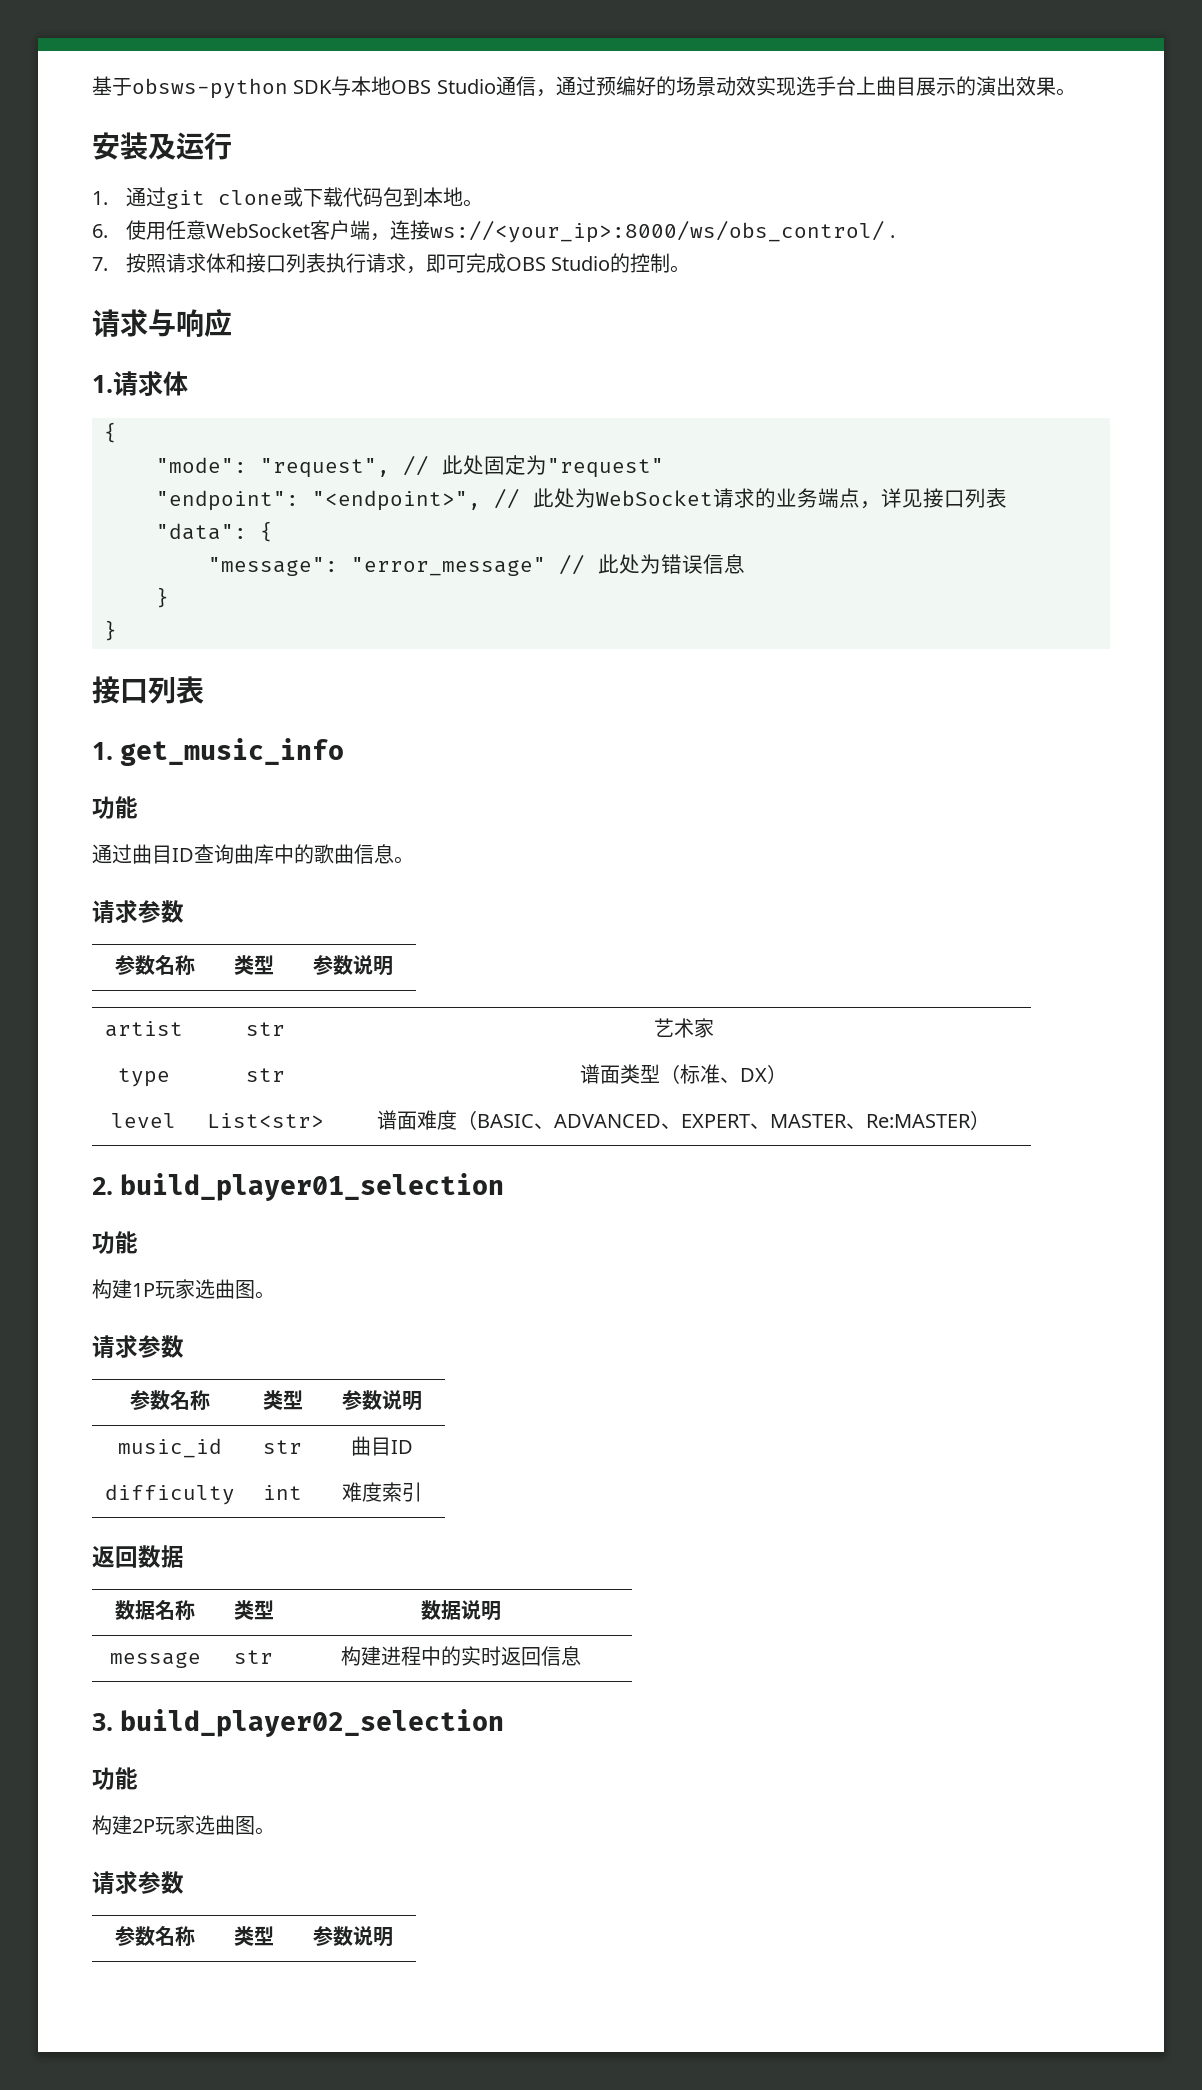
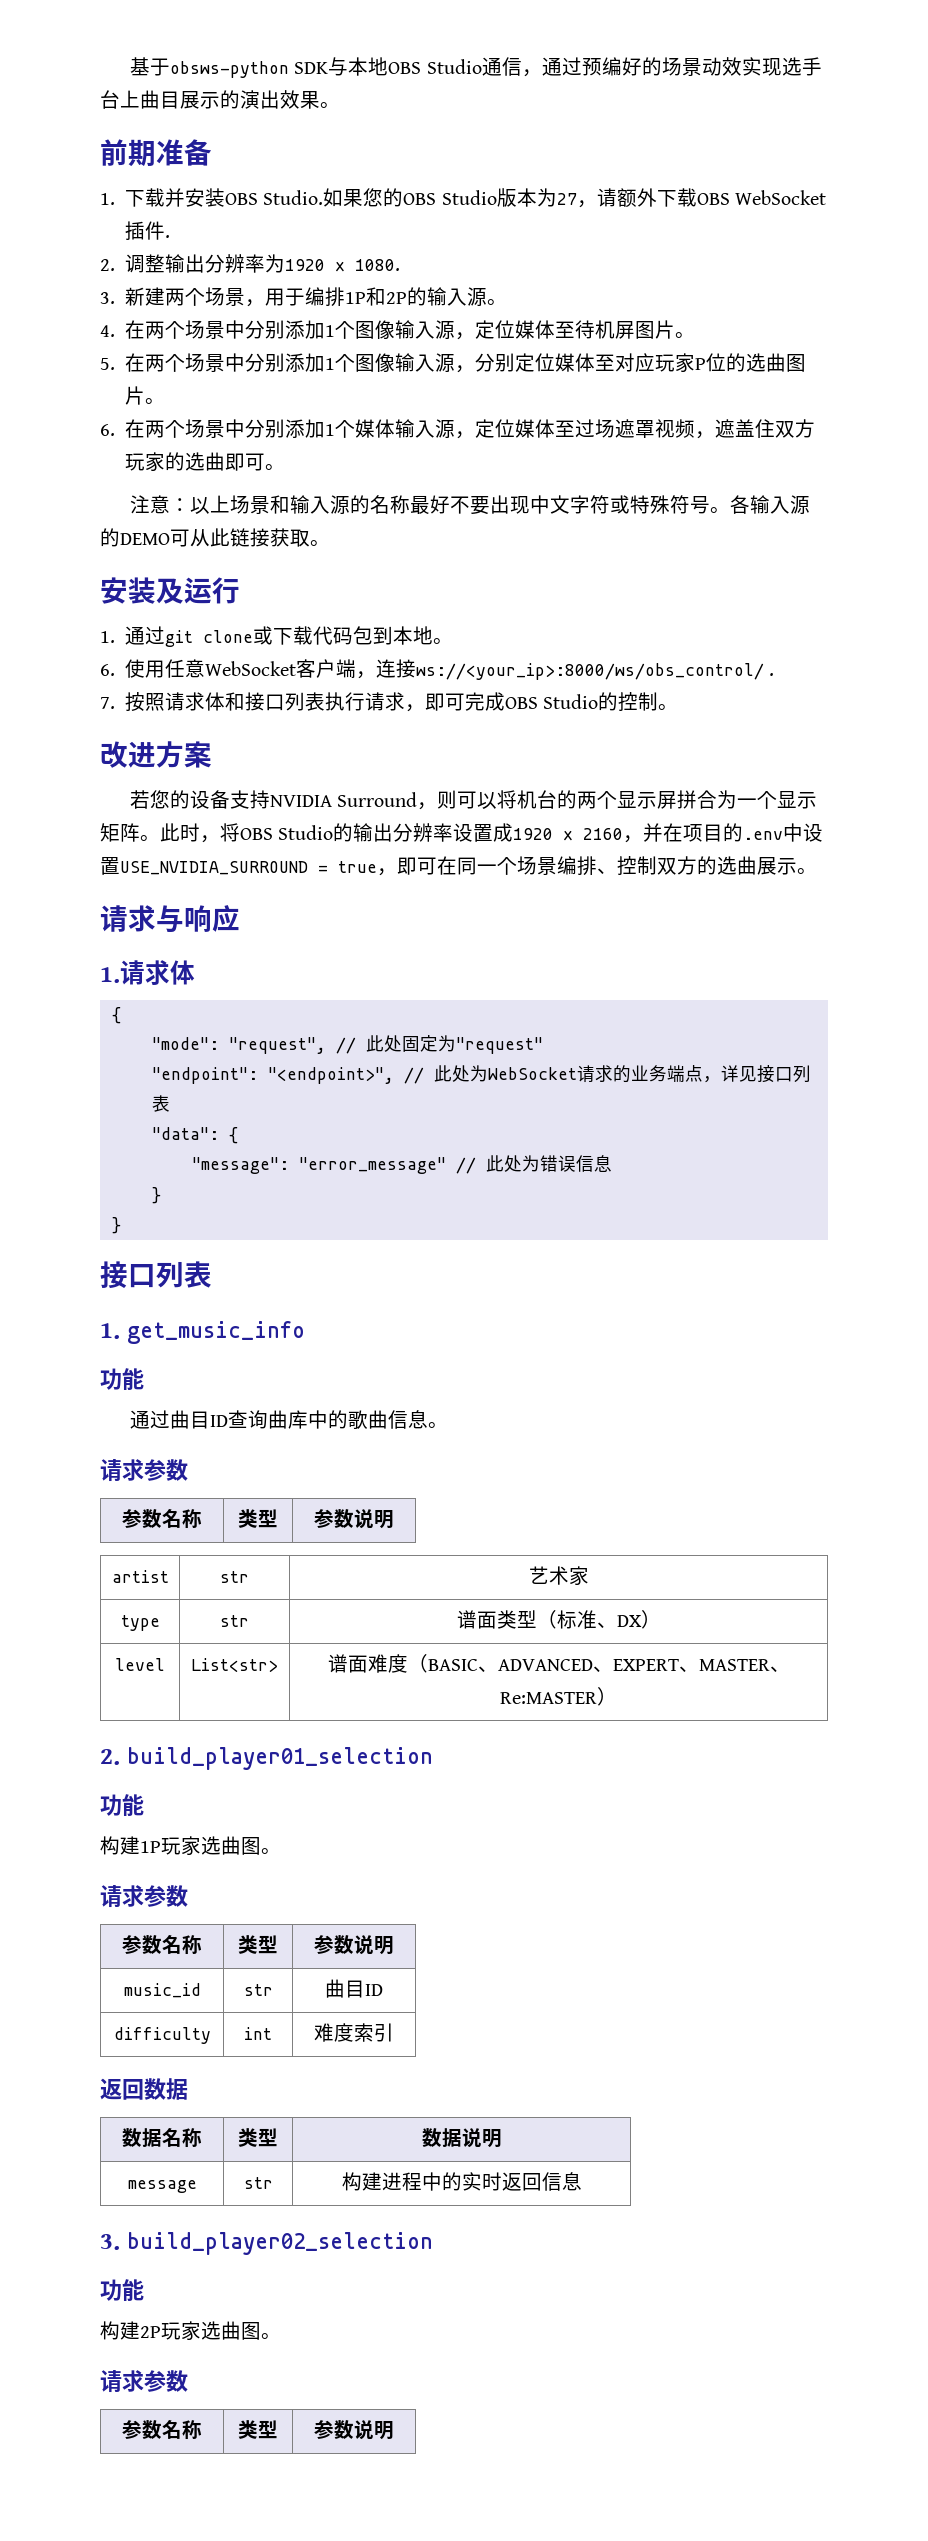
+ 前期准备
+ 1.下载并安装OBS Studio.如果您的OBS Studio版本为27，请额外下载OBS WebSocket插件.
+ 2.调整输出分辨率为1920 × 1080.
+ 3.新建两个场景，用于编排1P和2P的输入源。
+ 4.在两个场景中分别添加1个图像输入源，定位媒体至待机屏图片。
+ 5.在两个场景中分别添加1个图像输入源，分别定位媒体至对应玩家P位的选曲图片。
+ 6.在两个场景中分别添加1个媒体输入源，定位媒体至过场遮罩视频，遮盖住双方玩家的选曲即可。
+ 注意：以上场景和输入源的名称最好不要出现中文字符或特殊符号。各输入源的DEMO可从此链接获取。
+ 改进方案
+ 若您的设备支持NVIDIA Surround，则可以将机台的两个显示屏拼合为一个显示矩阵。此时，将OBS Studio的输出分辨率设置成1920 × 2160，并在项目的.env中设置USE_NVIDIA_SURROUND = true，即可在同一个场景编排、控制双方的选曲展示。

